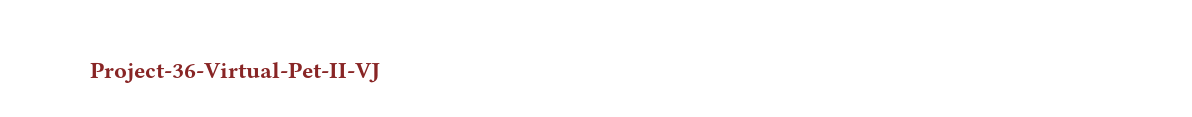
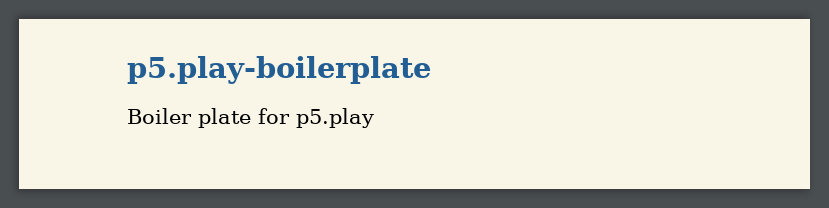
- Project-36-Virtual-Pet-II-VJ
+ p5.play-boilerplate
+ Boiler plate for p5.play

